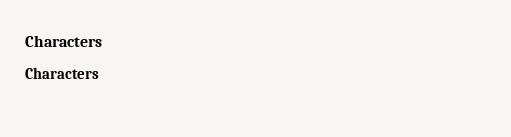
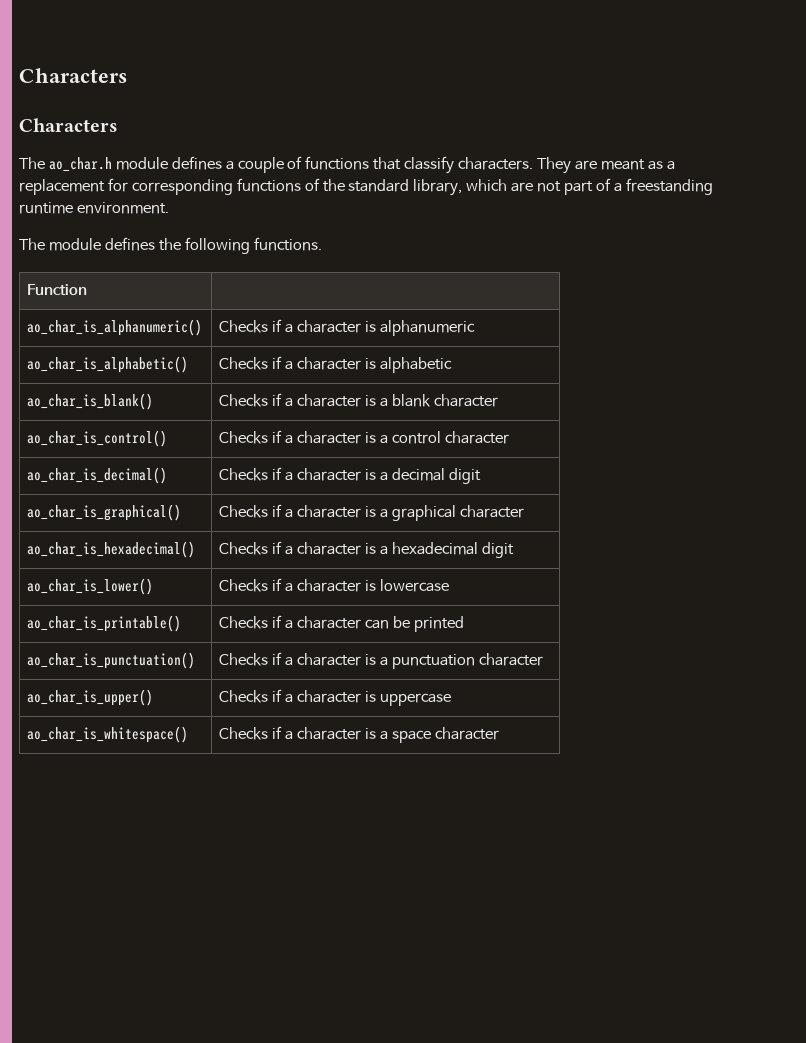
+ The ao_char.h module defines a couple of functions that classify characters. They are meant as a replacement for corresponding functions of the standard library, which are not part of a freestanding runtime environment.
+ The module defines the following functions.
+ Function |
+ ao_char_is_alphanumeric() | Checks if a character is alphanumeric
+ ao_char_is_alphabetic() | Checks if a character is alphabetic
+ ao_char_is_blank() | Checks if a character is a blank character
+ ao_char_is_control() | Checks if a character is a control character
+ ao_char_is_decimal() | Checks if a character is a decimal digit
+ ao_char_is_graphical() | Checks if a character is a graphical character
+ ao_char_is_hexadecimal() | Checks if a character is a hexadecimal digit
+ ao_char_is_lower() | Checks if a character is lowercase
+ ao_char_is_printable() | Checks if a character can be printed
+ ao_char_is_punctuation() | Checks if a character is a punctuation character
+ ao_char_is_upper() | Checks if a character is uppercase
+ ao_char_is_whitespace() | Checks if a character is a space character

